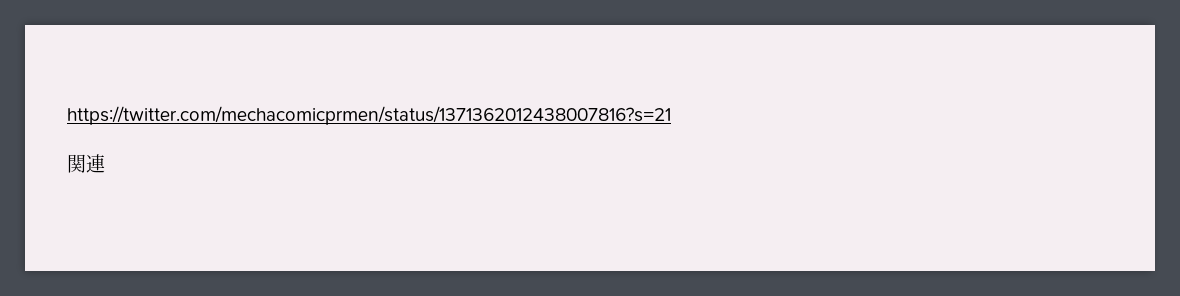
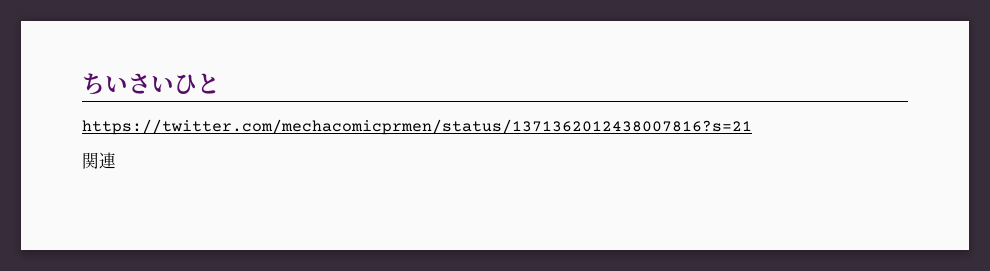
+ ちいさいひと

